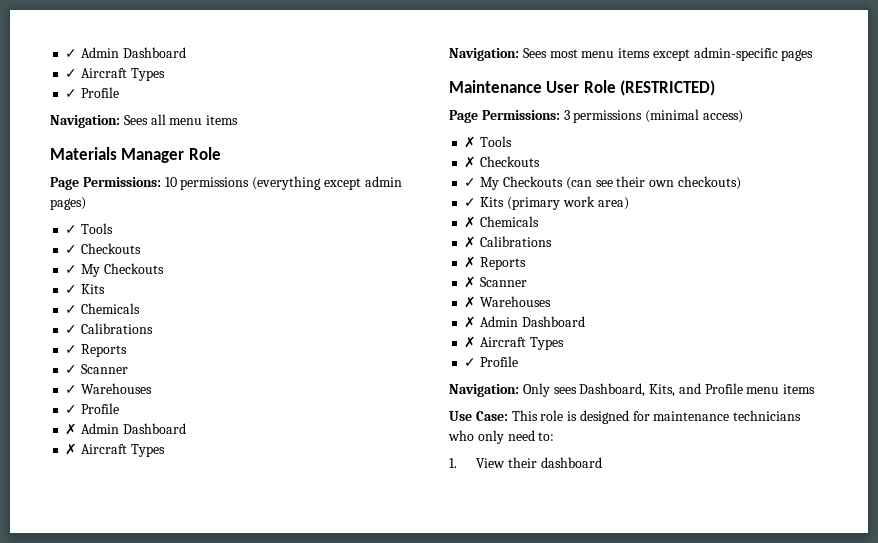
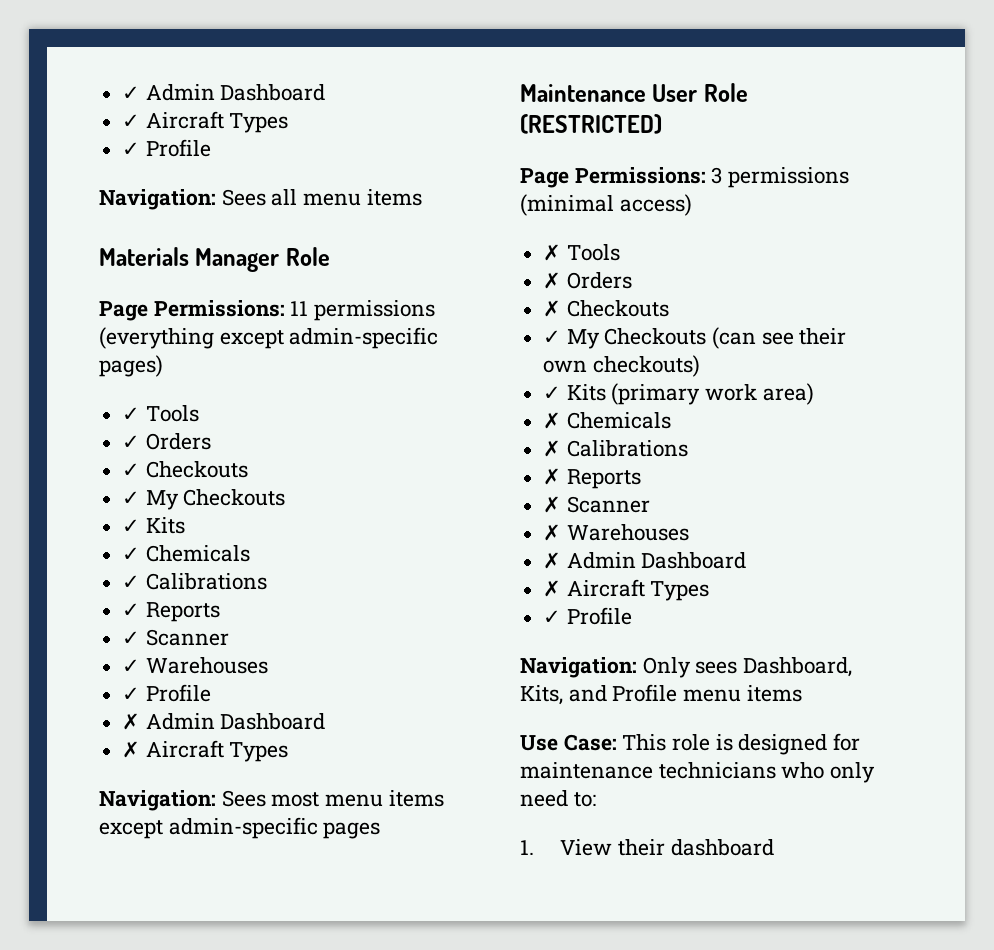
- Page Permissions: 10 permissions (everything except admin pages)
+ Page Permissions: 11 permissions (everything except admin-specific pages)
+ ✓ Orders
+ ✗ Orders

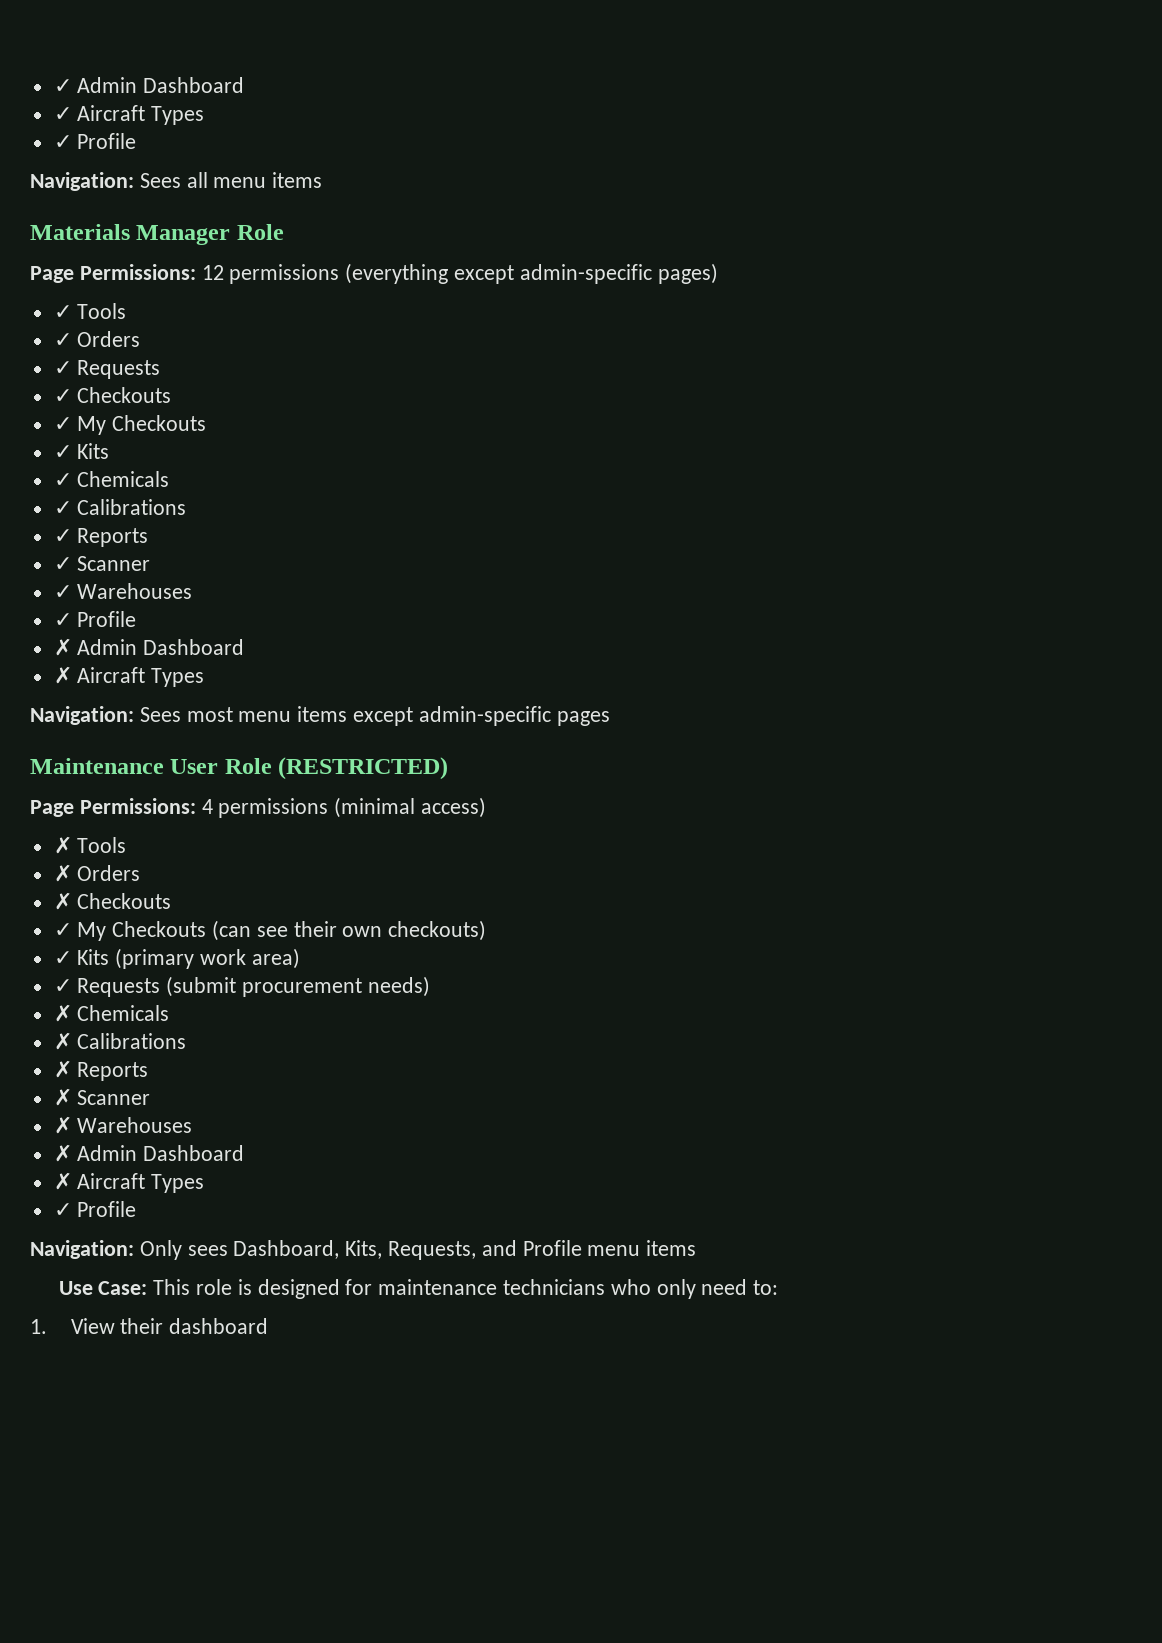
- Page Permissions: 11 permissions (everything except admin-specific pages)
+ Page Permissions: 12 permissions (everything except admin-specific pages)
  ✓ Orders
+ ✓ Requests
- Page Permissions: 3 permissions (minimal access)
+ Page Permissions: 4 permissions (minimal access)
+ ✓ Requests (submit procurement needs)
- Navigation: Only sees Dashboard, Kits, and Profile menu items
+ Navigation: Only sees Dashboard, Kits, Requests, and Profile menu items

